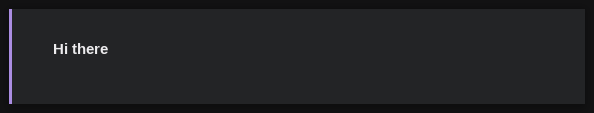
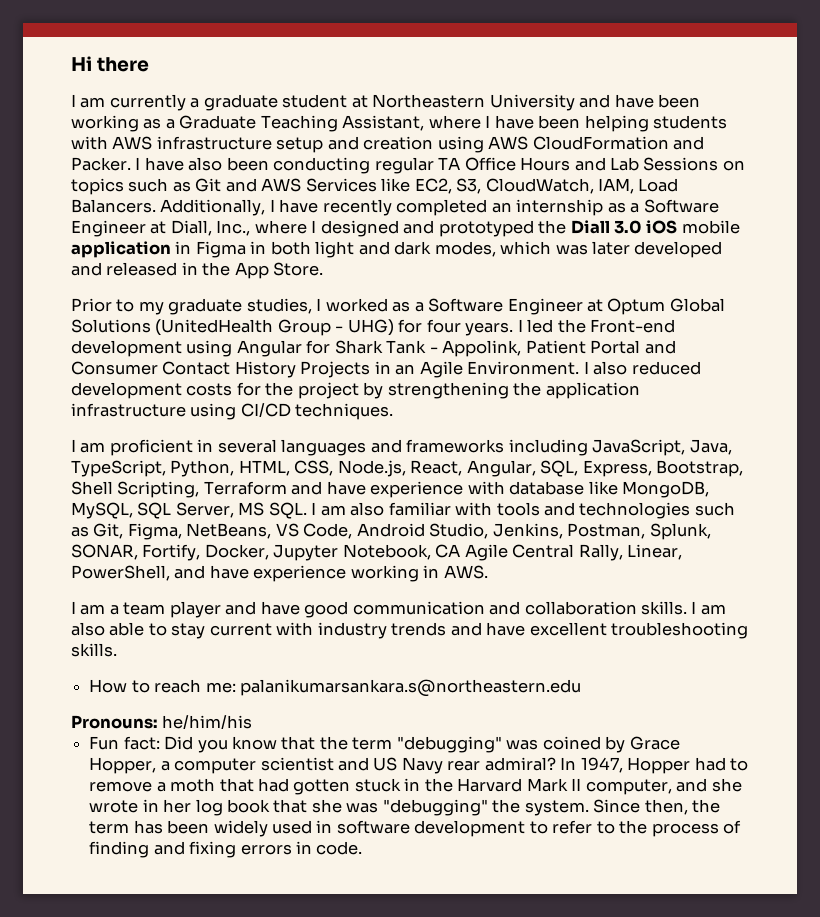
+ I am currently a graduate student at Northeastern University and have been working as a Graduate Teaching Assistant, where I have been helping students with AWS infrastructure setup and creation using AWS CloudFormation and Packer. I have also been conducting regular TA Office Hours and Lab Sessions on topics such as Git and AWS Services like EC2, S3, CloudWatch, IAM, Load Balancers. Additionally, I have recently completed an internship as a Software Engineer at Diall, Inc., where I designed and prototyped the Diall 3.0 iOS mobile application in Figma in both light and dark modes, which was later developed and released in the App Store.
+ Prior to my graduate studies, I worked as a Software Engineer at Optum Global Solutions (UnitedHealth Group - UHG) for four years. I led the Front-end development using Angular for Shark Tank - Appolink, Patient Portal and Consumer Contact History Projects in an Agile Environment. I also reduced development costs for the project by strengthening the application infrastructure using CI/CD techniques.
+ I am proficient in several languages and frameworks including JavaScript, Java, TypeScript, Python, HTML, CSS, Node.js, React, Angular, SQL, Express, Bootstrap, Shell Scripting, Terraform and have experience with database like MongoDB, MySQL, SQL Server, MS SQL. I am also familiar with tools and technologies such as Git, Figma, NetBeans, VS Code, Android Studio, Jenkins, Postman, Splunk, SONAR, Fortify, Docker, Jupyter Notebook, CA Agile Central Rally, Linear, PowerShell, and have experience working in AWS.
+ I am a team player and have good communication and collaboration skills. I am also able to stay current with industry trends and have excellent troubleshooting skills.
+ How to reach me: palanikumarsankara.s@northeastern.edu
+ Pronouns: he/him/his
+ Fun fact: Did you know that the term "debugging" was coined by Grace Hopper, a computer scientist and US Navy rear admiral? In 1947, Hopper had to remove a moth that had gotten stuck in the Harvard Mark II computer, and she wrote in her log book that she was "debugging" the system. Since then, the term has been widely used in software development to refer to the process of finding and fixing errors in code.

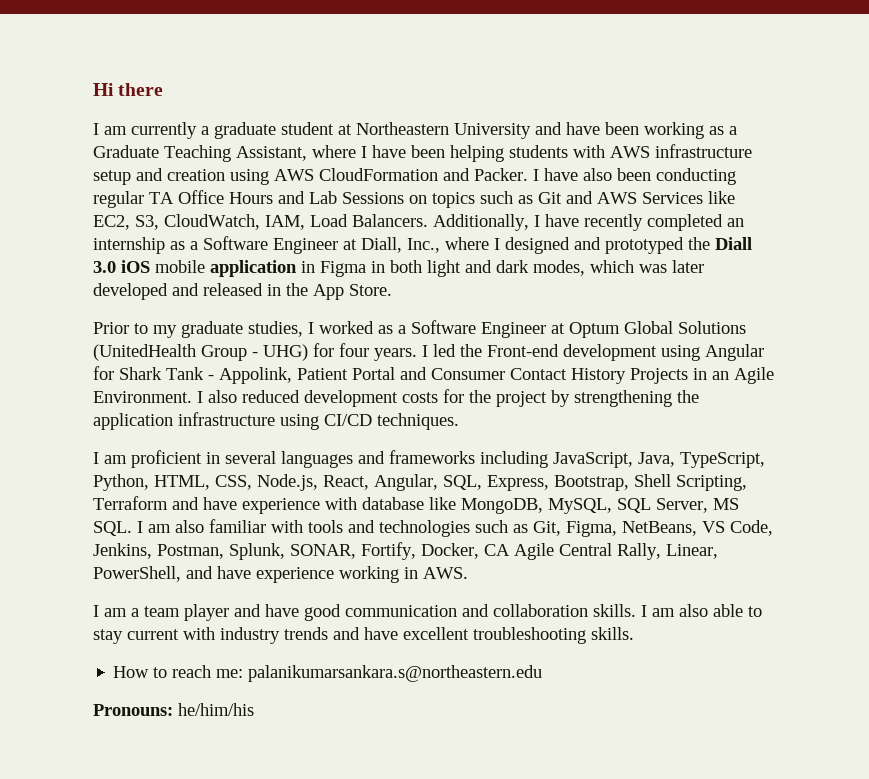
- I am proficient in several languages and frameworks including JavaScript, Java, TypeScript, Python, HTML, CSS, Node.js, React, Angular, SQL, Express, Bootstrap, Shell Scripting, Terraform and have experience with database like MongoDB, MySQL, SQL Server, MS SQL. I am also familiar with tools and technologies such as Git, Figma, NetBeans, VS Code, Android Studio, Jenkins, Postman, Splunk, SONAR, Fortify, Docker, Jupyter Notebook, CA Agile Central Rally, Linear, PowerShell, and have experience working in AWS.
+ I am proficient in several languages and frameworks including JavaScript, Java, TypeScript, Python, HTML, CSS, Node.js, React, Angular, SQL, Express, Bootstrap, Shell Scripting, Terraform and have experience with database like MongoDB, MySQL, SQL Server, MS SQL. I am also familiar with tools and technologies such as Git, Figma, NetBeans, VS Code, Jenkins, Postman, Splunk, SONAR, Fortify, Docker, CA Agile Central Rally, Linear, PowerShell, and have experience working in AWS.
- Fun fact: Did you know that the term "debugging" was coined by Grace Hopper, a computer scientist and US Navy rear admiral? In 1947, Hopper had to remove a moth that had gotten stuck in the Harvard Mark II computer, and she wrote in her log book that she was "debugging" the system. Since then, the term has been widely used in software development to refer to the process of finding and fixing errors in code.

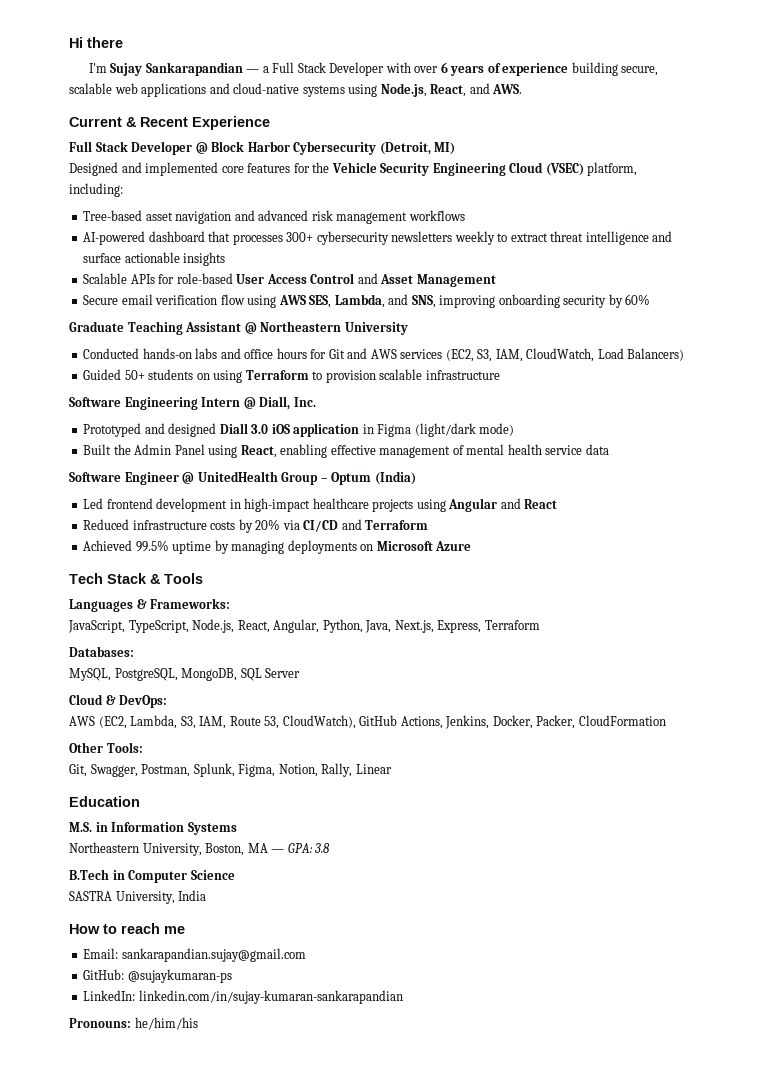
- I am currently a graduate student at Northeastern University and have been working as a Graduate Teaching Assistant, where I have been helping students with AWS infrastructure setup and creation using AWS CloudFormation and Packer. I have also been conducting regular TA Office Hours and Lab Sessions on topics such as Git and AWS Services like EC2, S3, CloudWatch, IAM, Load Balancers. Additionally, I have recently completed an internship as a Software Engineer at Diall, Inc., where I designed and prototyped the Diall 3.0 iOS mobile application in Figma in both light and dark modes, which was later developed and released in the App Store.
- Prior to my graduate studies, I worked as a Software Engineer at Optum Global Solutions (UnitedHealth Group - UHG) for four years. I led the Front-end development using Angular for Shark Tank - Appolink, Patient Portal and Consumer Contact History Projects in an Agile Environment. I also reduced development costs for the project by strengthening the application infrastructure using CI/CD techniques.
- I am proficient in several languages and frameworks including JavaScript, Java, TypeScript, Python, HTML, CSS, Node.js, React, Angular, SQL, Express, Bootstrap, Shell Scripting, Terraform and have experience with database like MongoDB, MySQL, SQL Server, MS SQL. I am also familiar with tools and technologies such as Git, Figma, NetBeans, VS Code, Jenkins, Postman, Splunk, SONAR, Fortify, Docker, CA Agile Central Rally, Linear, PowerShell, and have experience working in AWS.
- I am a team player and have good communication and collaboration skills. I am also able to stay current with industry trends and have excellent troubleshooting skills.
- How to reach me: palanikumarsankara.s@northeastern.edu
+ I'm Sujay Sankarapandian — a Full Stack Developer with over 6 years of experience building secure, scalable web applications and cloud-native systems using Node.js, React, and AWS.
+ Current & Recent Experience
+ Full Stack Developer @ Block Harbor Cybersecurity (Detroit, MI)
+ Designed and implemented core features for the Vehicle Security Engineering Cloud (VSEC) platform, including:
+ Tree-based asset navigation and advanced risk management workflows
+ AI-powered dashboard that processes 300+ cybersecurity newsletters weekly to extract threat intelligence and surface actionable insights
+ Scalable APIs for role-based User Access Control and Asset Management
+ Secure email verification flow using AWS SES, Lambda, and SNS, improving onboarding security by 60%
+ Graduate Teaching Assistant @ Northeastern University
+ Conducted hands-on labs and office hours for Git and AWS services (EC2, S3, IAM, CloudWatch, Load Balancers)
+ Guided 50+ students on using Terraform to provision scalable infrastructure
+ Software Engineering Intern @ Diall, Inc.
+ Prototyped and designed Diall 3.0 iOS application in Figma (light/dark mode)
+ Built the Admin Panel using React, enabling effective management of mental health service data
+ Software Engineer @ UnitedHealth Group – Optum (India)
+ Led frontend development in high-impact healthcare projects using Angular and React
+ Reduced infrastructure costs by 20% via CI/CD and Terraform
+ Achieved 99.5% uptime by managing deployments on Microsoft Azure
+ Tech Stack & Tools
+ Languages & Frameworks:
+ JavaScript, TypeScript, Node.js, React, Angular, Python, Java, Next.js, Express, Terraform
+ Databases:
+ MySQL, PostgreSQL, MongoDB, SQL Server
+ Cloud & DevOps:
+ AWS (EC2, Lambda, S3, IAM, Route 53, CloudWatch), GitHub Actions, Jenkins, Docker, Packer, CloudFormation
+ Other Tools:
+ Git, Swagger, Postman, Splunk, Figma, Notion, Rally, Linear
+ Education
+ M.S. in Information Systems
+ Northeastern University, Boston, MA — GPA: 3.8
+ B.Tech in Computer Science
+ SASTRA University, India
+ How to reach me
+ Email: sankarapandian.sujay@gmail.com
+ GitHub: @sujaykumaran-ps
+ LinkedIn: linkedin.com/in/sujay-kumaran-sankarapandian

